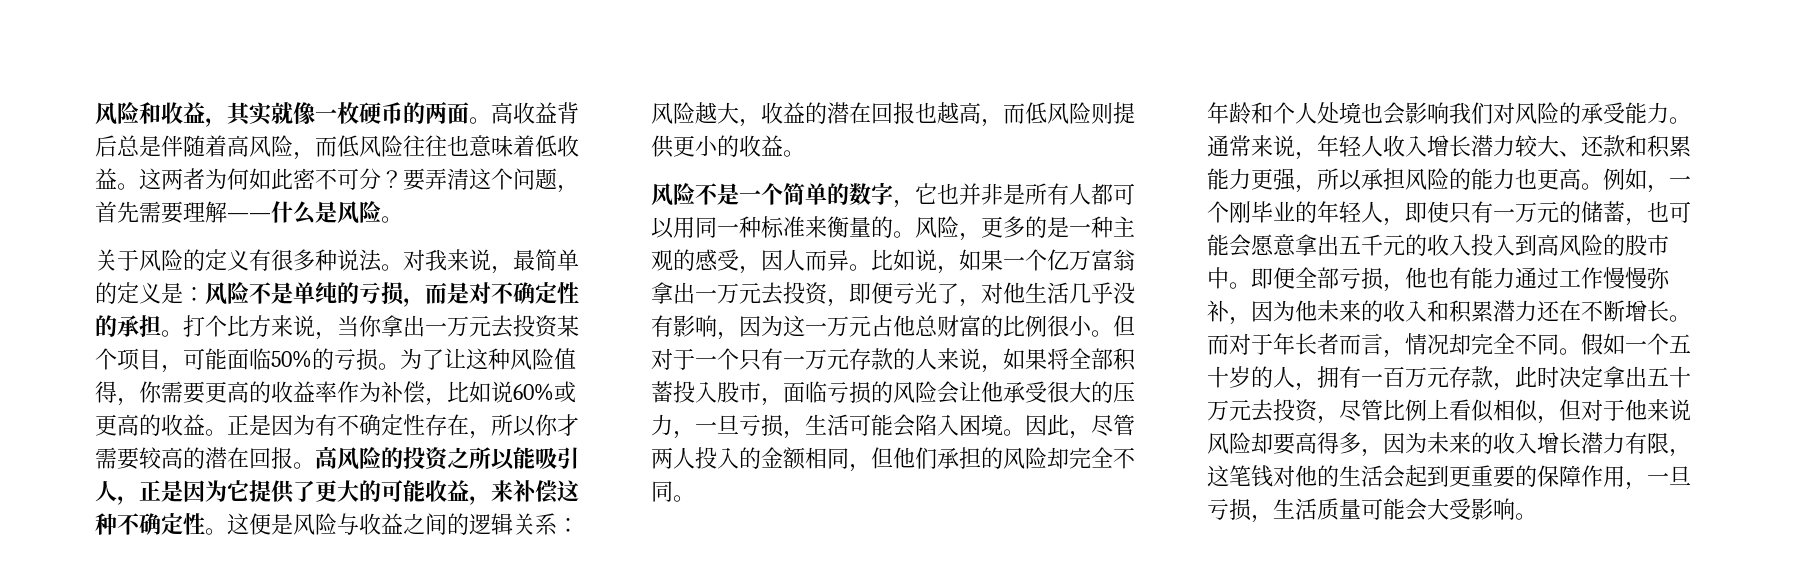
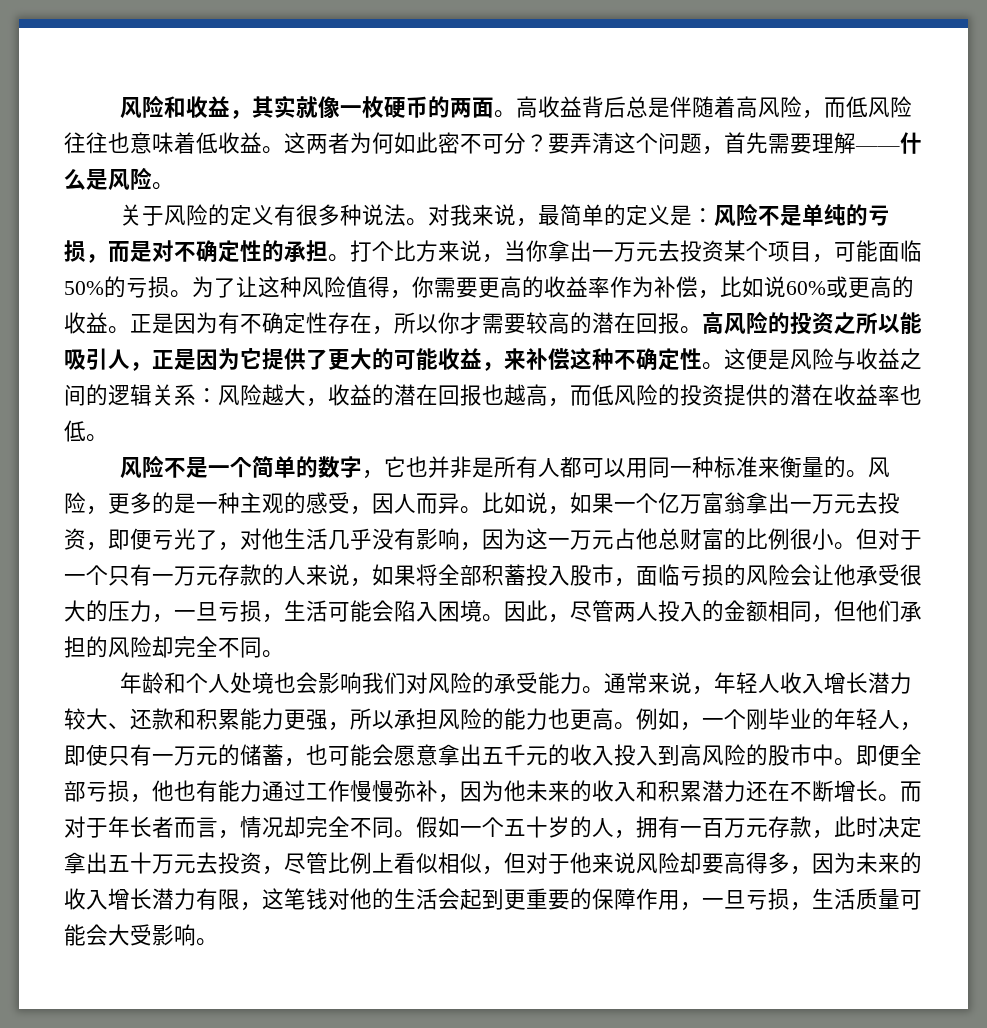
- 这便是风险与收益之间的逻辑关系：风险越大，收益的潜在回报也越高，而低风险则提供更小的收益。
+ 这便是风险与收益之间的逻辑关系：风险越大，收益的潜在回报也越高，而低风险的投资提供的潜在收益率也低。

